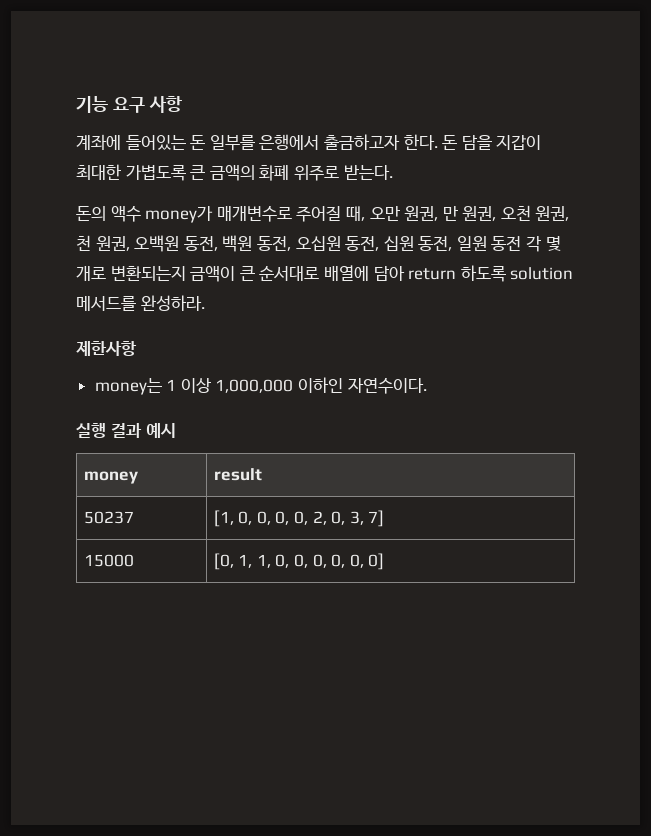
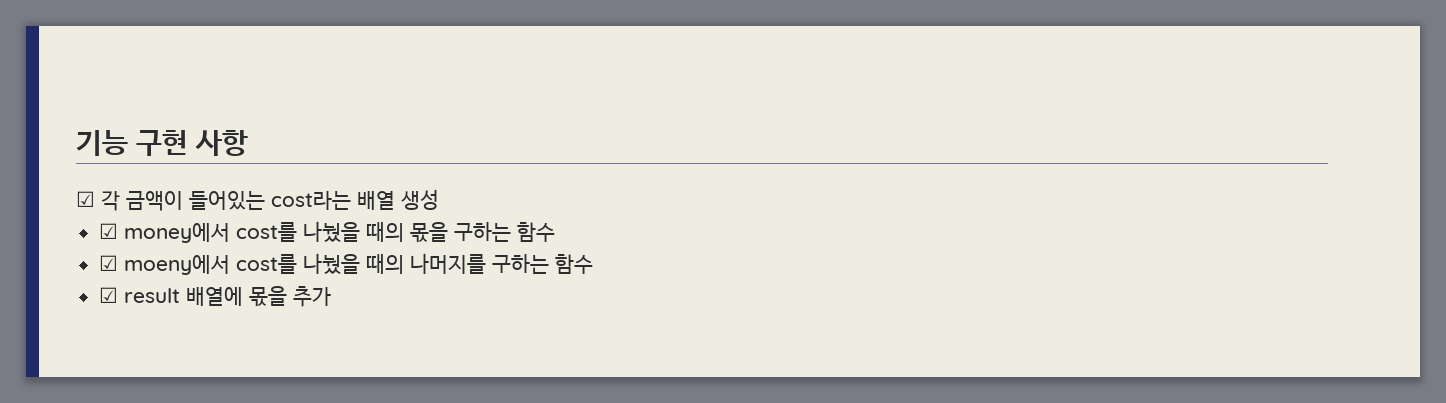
- 기능 요구 사항
+ 기능 구현 사항
- 계좌에 들어있는 돈 일부를 은행에서 출금하고자 한다. 돈 담을 지갑이 최대한 가볍도록 큰 금액의 화폐 위주로 받는다.
- 돈의 액수 money가 매개변수로 주어질 때, 오만 원권, 만 원권, 오천 원권, 천 원권, 오백원 동전, 백원 동전, 오십원 동전, 십원 동전, 일원 동전 각 몇 개로 변환되는지 금액이 큰 순서대로 배열에 담아 return 하도록 solution 메서드를 완성하라.
- 제한사항
- money는 1 이상 1,000,000 이하인 자연수이다.
- 실행 결과 예시
- money | result
- 50237 | [1, 0, 0, 0, 0, 2, 0, 3, 7]
- 15000 | [0, 1, 1, 0, 0, 0, 0, 0, 0]
+ ☑ 각 금액이 들어있는 cost라는 배열 생성
+ ☑ money에서 cost를 나눴을 때의 몫을 구하는 함수
+ ☑ moeny에서 cost를 나눴을 때의 나머지를 구하는 함수
+ ☑ result 배열에 몫을 추가

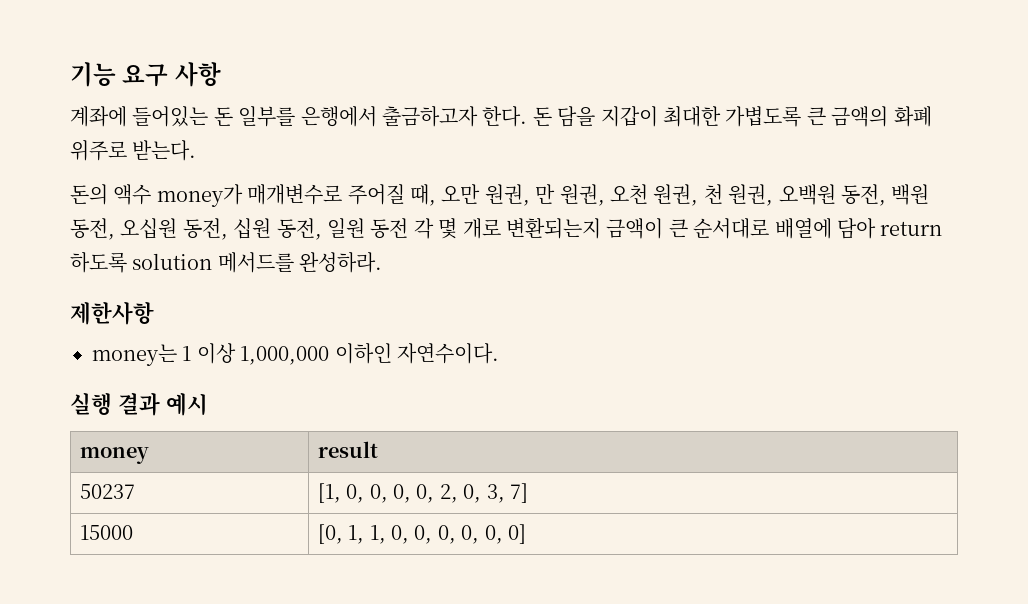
- 기능 구현 사항
+ 기능 요구 사항
- ☑ 각 금액이 들어있는 cost라는 배열 생성
- ☑ money에서 cost를 나눴을 때의 몫을 구하는 함수
- ☑ moeny에서 cost를 나눴을 때의 나머지를 구하는 함수
- ☑ result 배열에 몫을 추가
+ 계좌에 들어있는 돈 일부를 은행에서 출금하고자 한다. 돈 담을 지갑이 최대한 가볍도록 큰 금액의 화폐 위주로 받는다.
+ 돈의 액수 money가 매개변수로 주어질 때, 오만 원권, 만 원권, 오천 원권, 천 원권, 오백원 동전, 백원 동전, 오십원 동전, 십원 동전, 일원 동전 각 몇 개로 변환되는지 금액이 큰 순서대로 배열에 담아 return 하도록 solution 메서드를 완성하라.
+ 제한사항
+ money는 1 이상 1,000,000 이하인 자연수이다.
+ 실행 결과 예시
+ money | result
+ 50237 | [1, 0, 0, 0, 0, 2, 0, 3, 7]
+ 15000 | [0, 1, 1, 0, 0, 0, 0, 0, 0]

